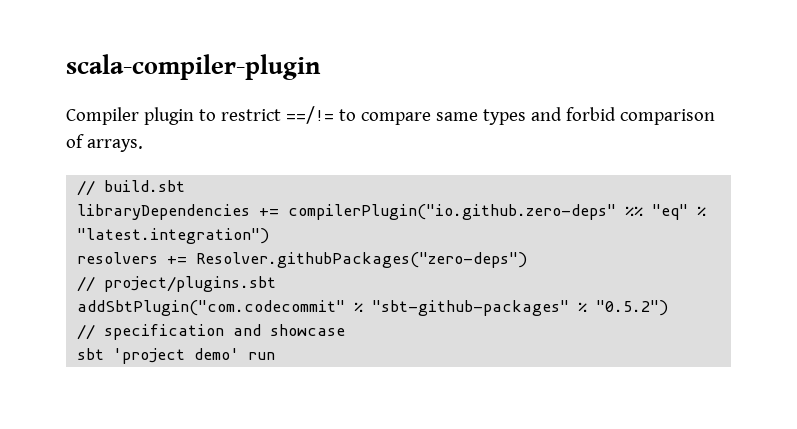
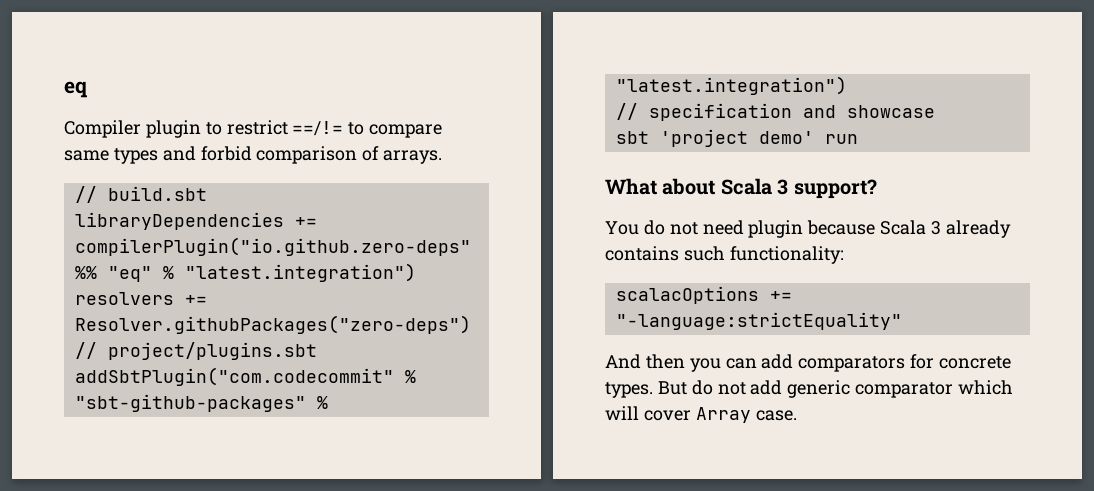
- scala-compiler-plugin
+ eq
- addSbtPlugin("com.codecommit" % "sbt-github-packages" % "0.5.2")
+ addSbtPlugin("com.codecommit" % "sbt-github-packages" % "latest.integration")
+ What about Scala 3 support?
+ You do not need plugin because Scala 3 already contains such functionality:
+ scalacOptions += "-language:strictEquality"
+ And then you can add comparators for concrete types. But do not add generic comparator which will cover Array case.

